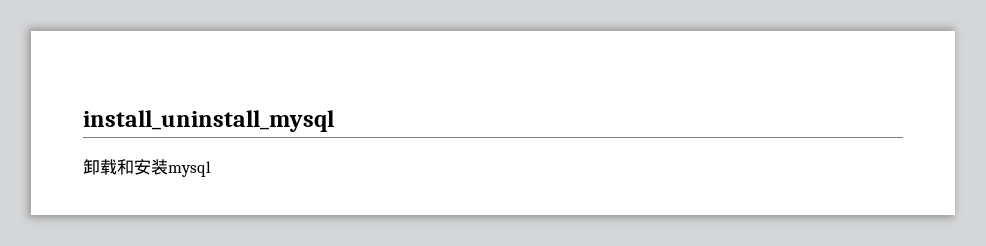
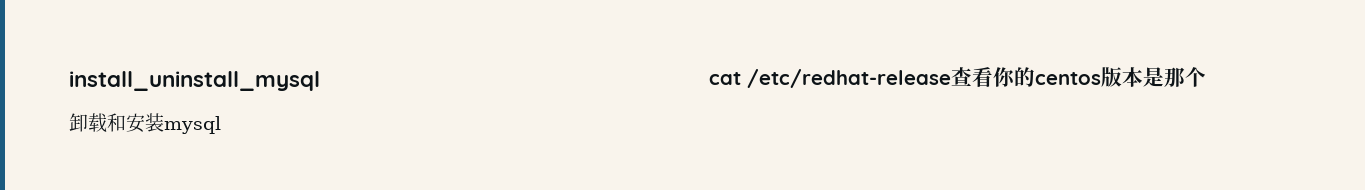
+ cat /etc/redhat-release查看你的centos版本是那个

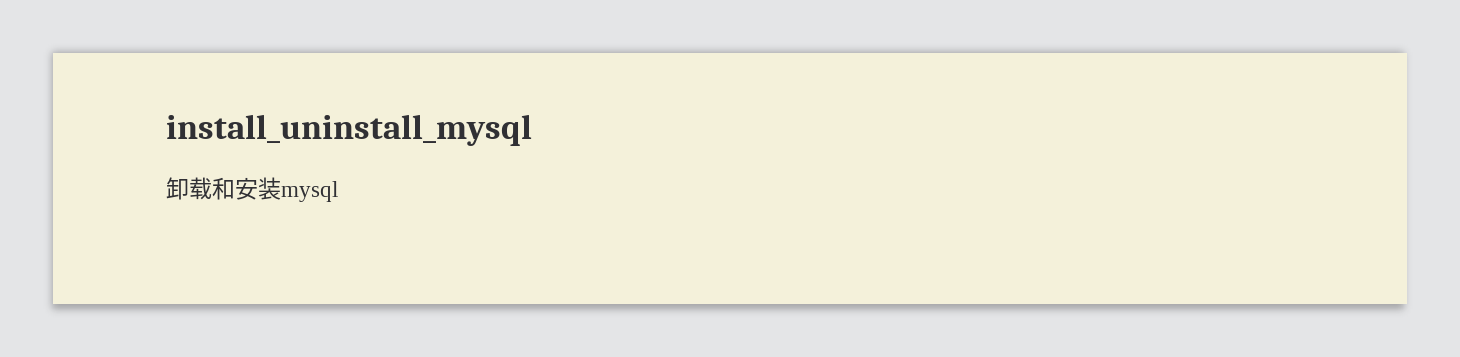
- cat /etc/redhat-release查看你的centos版本是那个

